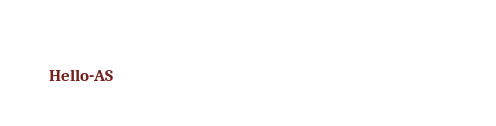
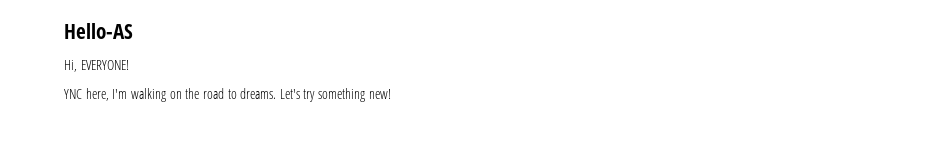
+ Hi, EVERYONE!
+ YNC here, I'm walking on the road to dreams. Let's try something new!

